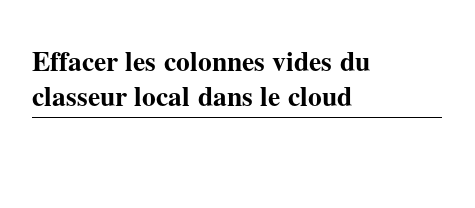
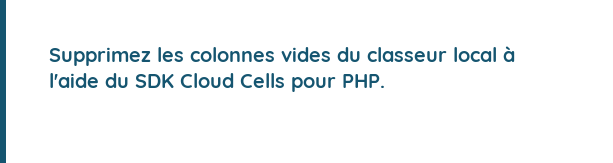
- Effacer les colonnes vides du classeur local dans le cloud
+ Supprimez les colonnes vides du classeur local à l'aide du SDK Cloud Cells pour PHP.

